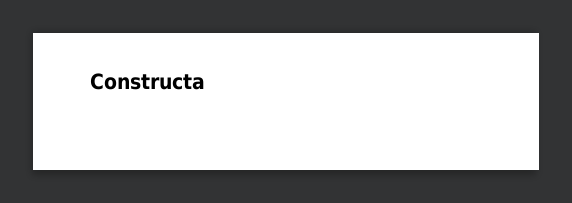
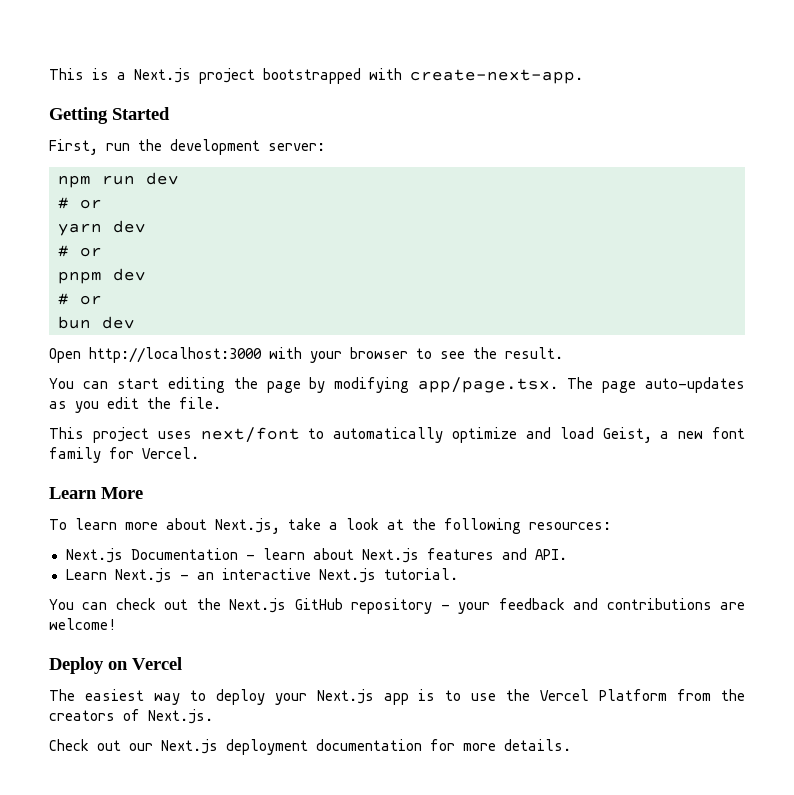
- Constructa
+ This is a Next.js project bootstrapped with create-next-app.
+ Getting Started
+ First, run the development server:
+ npm run dev
+ # or
+ yarn dev
+ # or
+ pnpm dev
+ # or
+ bun dev
+ Open http://localhost:3000 with your browser to see the result.
+ You can start editing the page by modifying app/page.tsx. The page auto-updates as you edit the file.
+ This project uses next/font to automatically optimize and load Geist, a new font family for Vercel.
+ Learn More
+ To learn more about Next.js, take a look at the following resources:
+ Next.js Documentation - learn about Next.js features and API.
+ Learn Next.js - an interactive Next.js tutorial.
+ You can check out the Next.js GitHub repository - your feedback and contributions are welcome!
+ Deploy on Vercel
+ The easiest way to deploy your Next.js app is to use the Vercel Platform from the creators of Next.js.
+ Check out our Next.js deployment documentation for more details.

